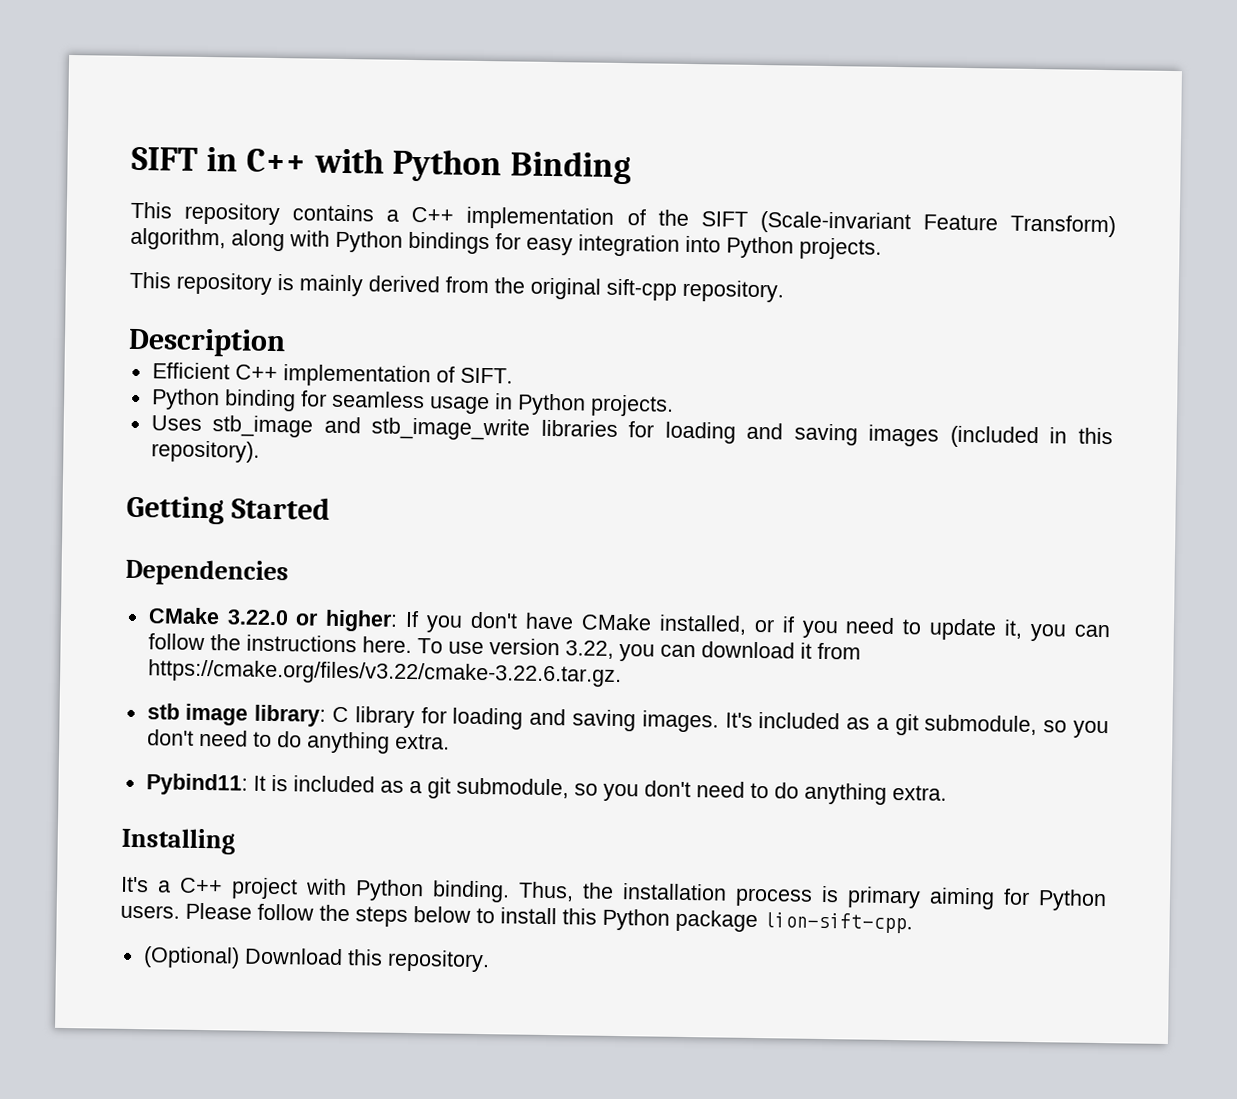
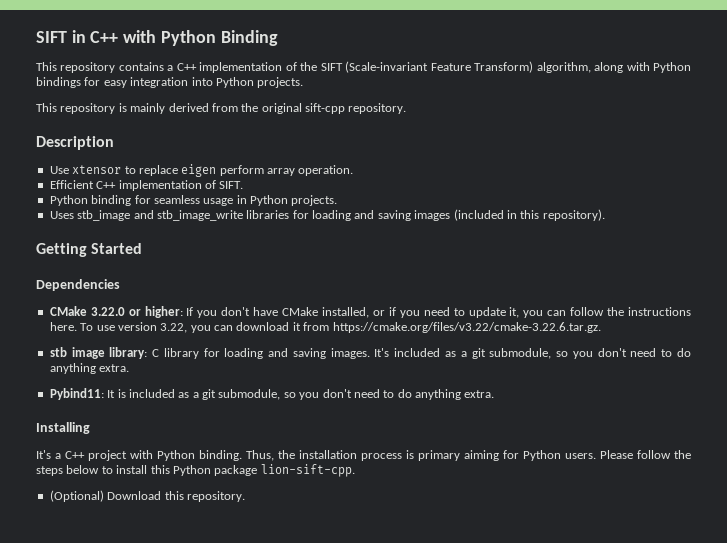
+ Use xtensor to replace eigen perform array operation.

